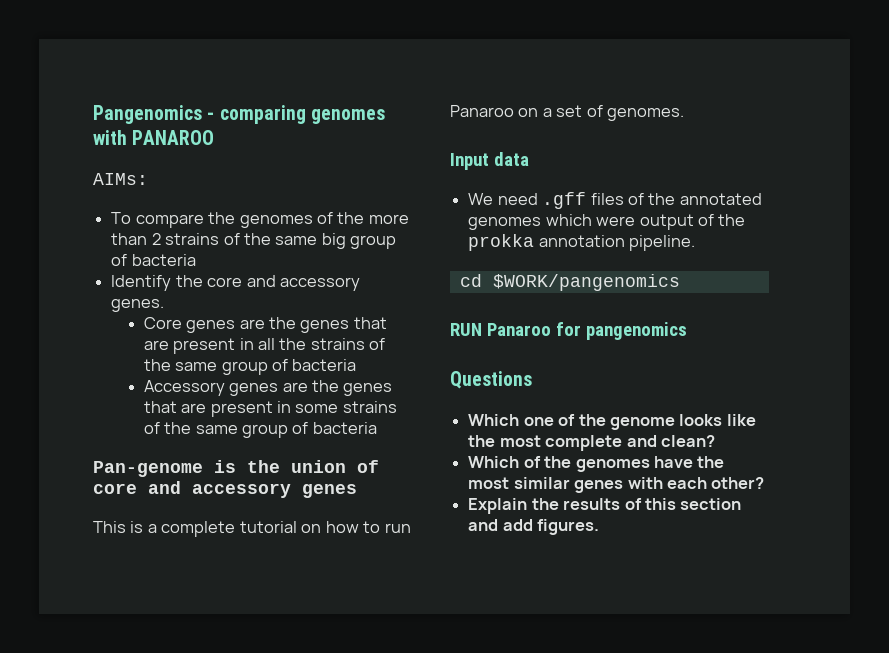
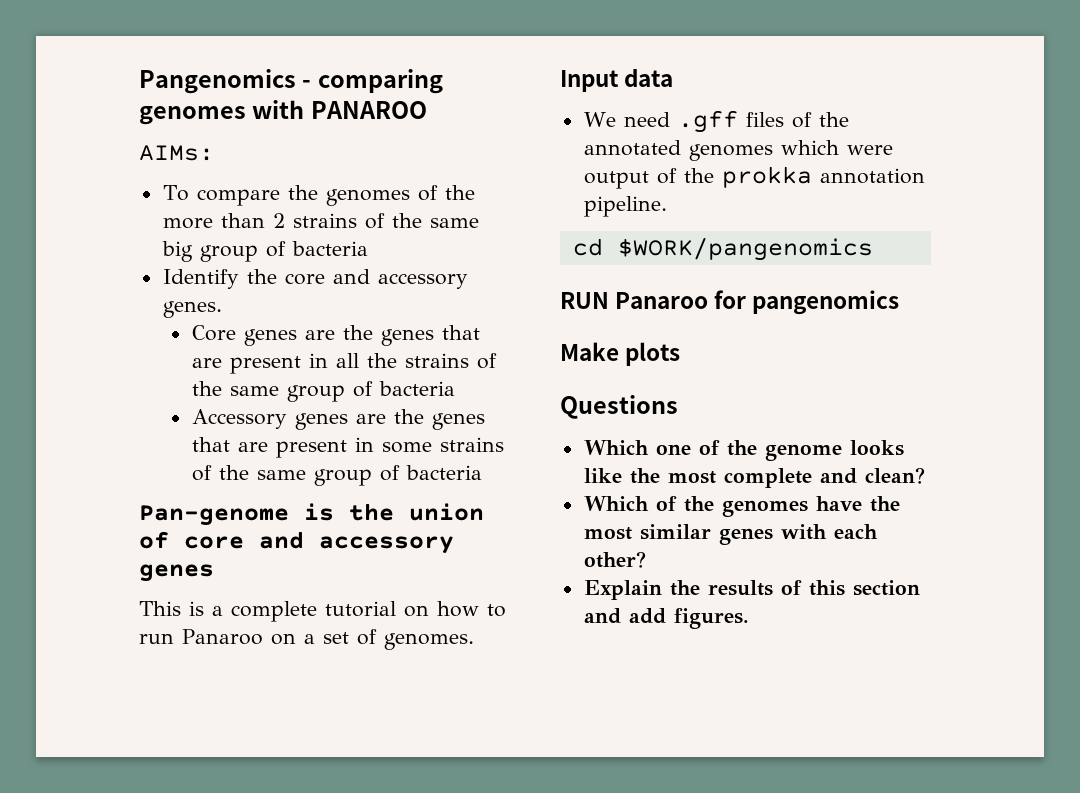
+ Make plots

